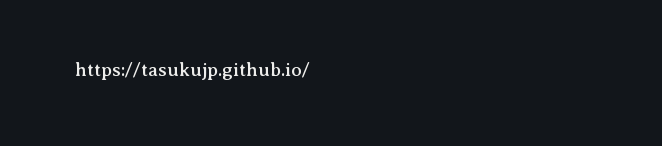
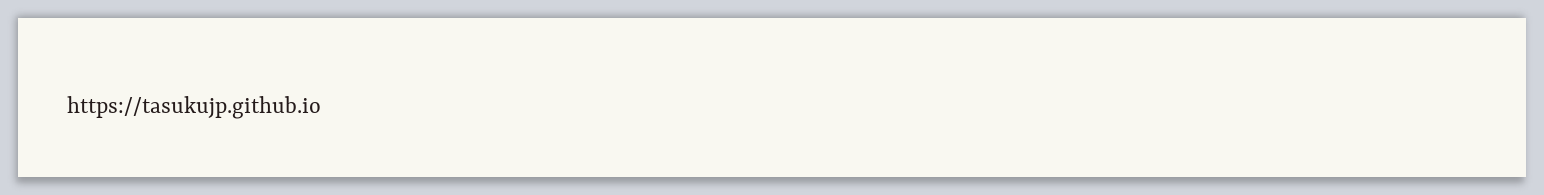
- https://tasukujp.github.io/
+ https://tasukujp.github.io

